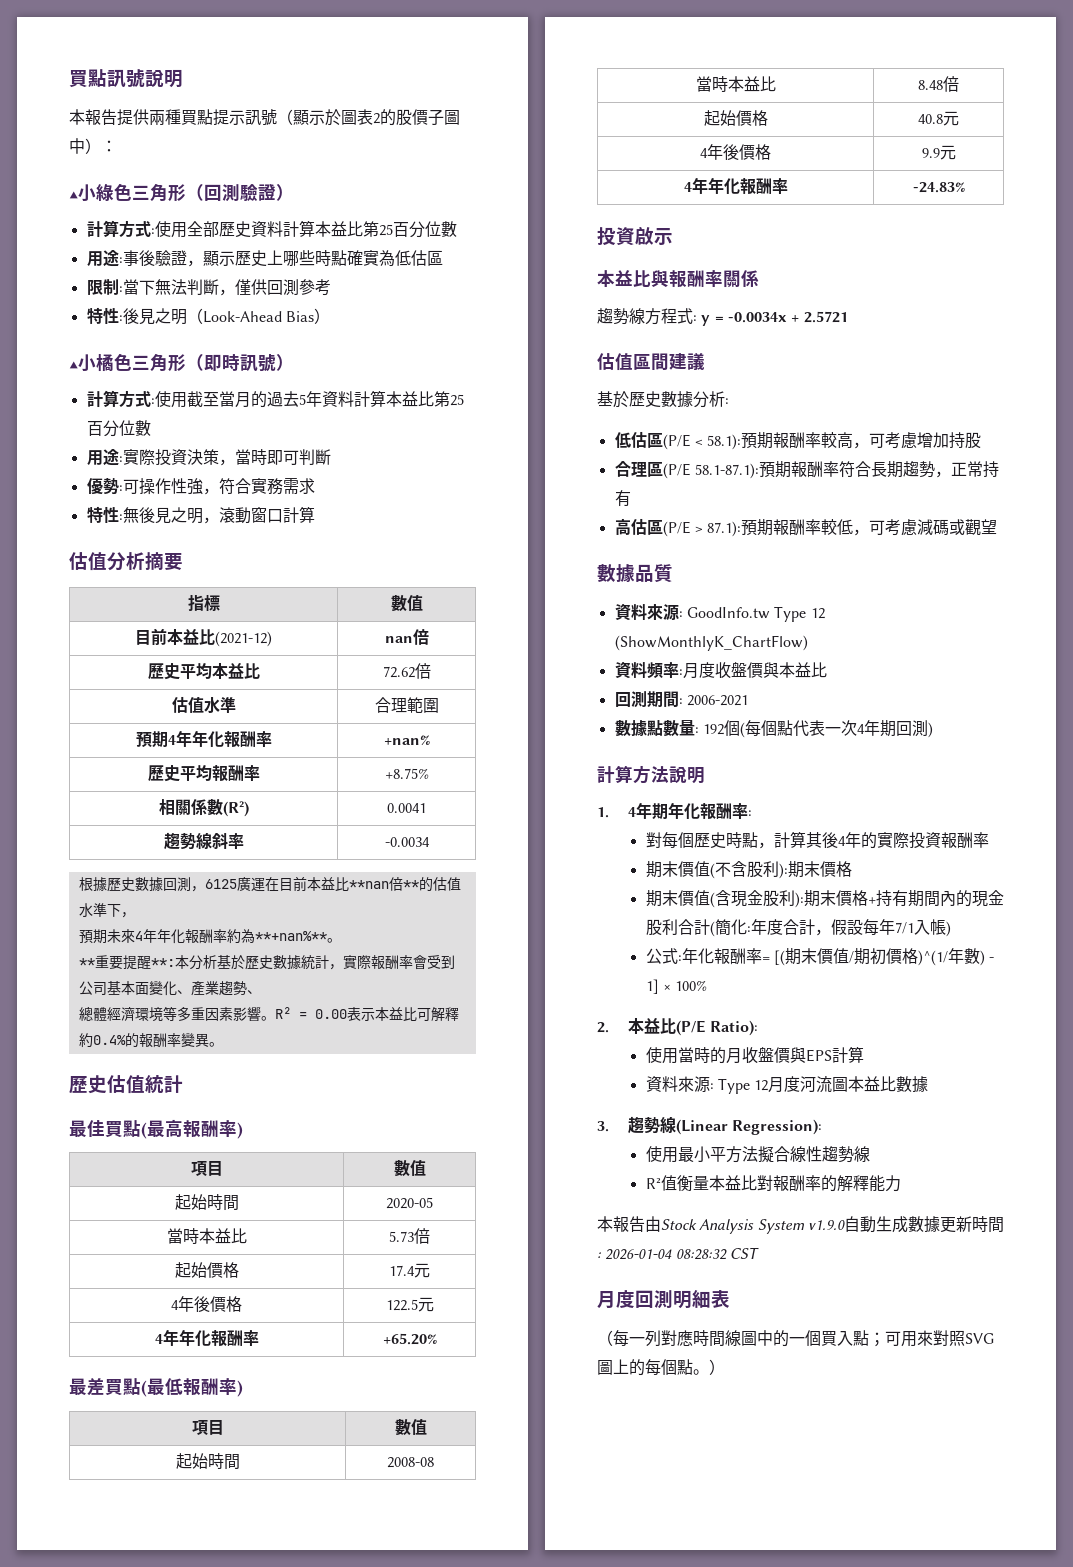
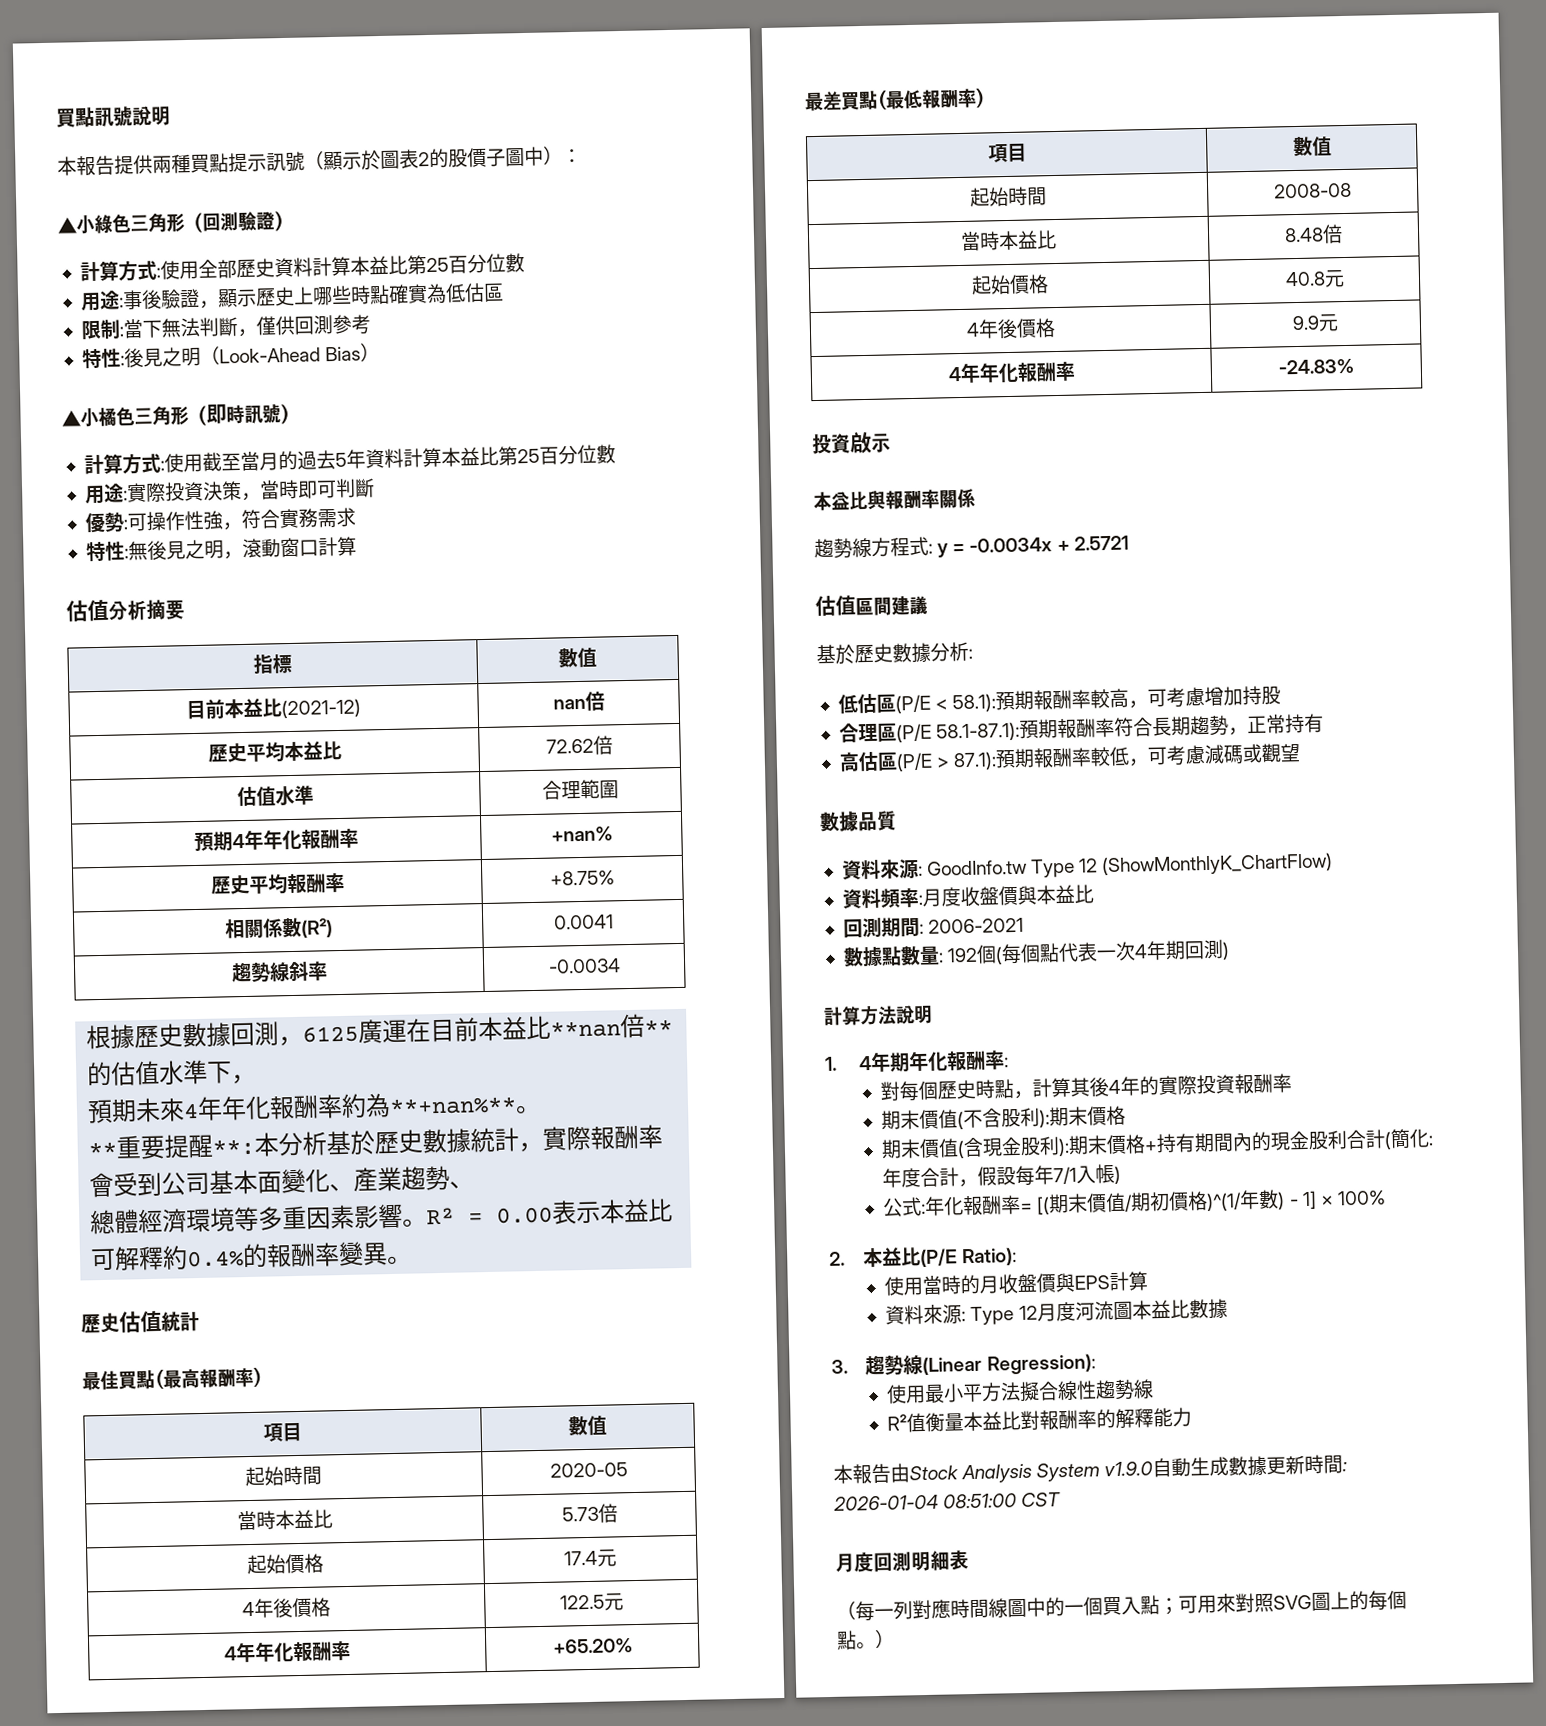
- 本報告由Stock Analysis System v1.9.0自動生成數據更新時間: 2026-01-04 08:28:32 CST
+ 本報告由Stock Analysis System v1.9.0自動生成數據更新時間: 2026-01-04 08:51:00 CST

